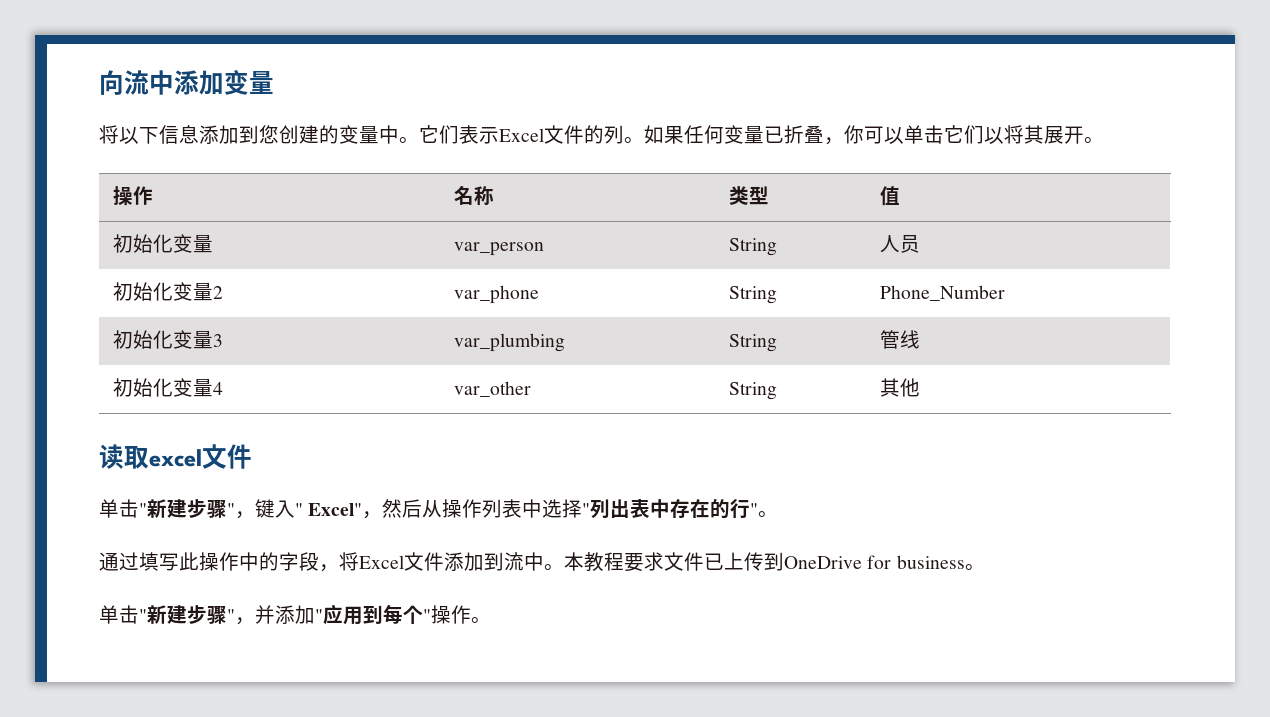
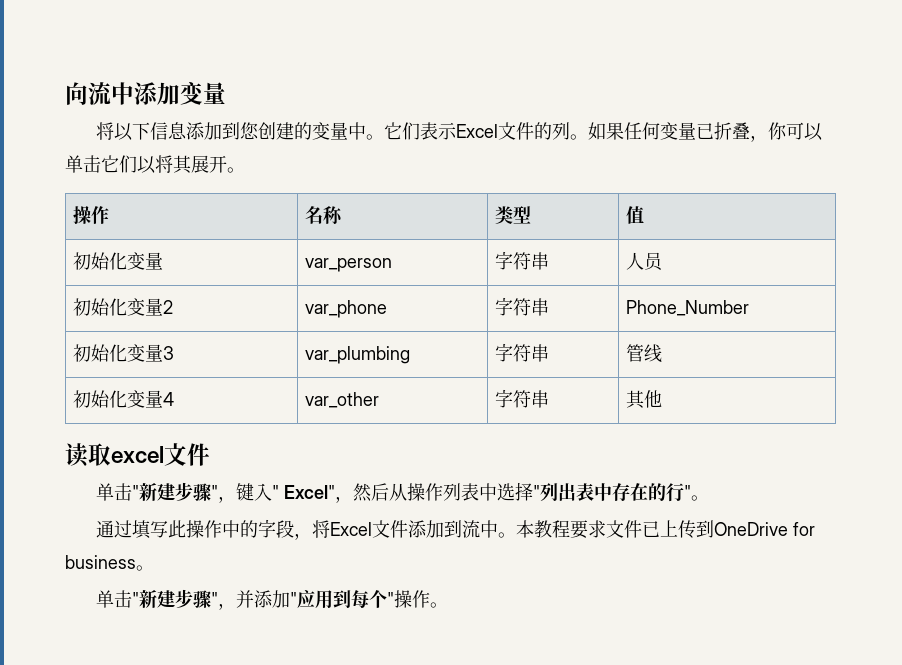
- 初始化变量 | var_person | String | 人员
+ 初始化变量 | var_person | 字符串 | 人员
- 初始化变量2 | var_phone | String | Phone_Number
+ 初始化变量2 | var_phone | 字符串 | Phone_Number
- 初始化变量3 | var_plumbing | String | 管线
+ 初始化变量3 | var_plumbing | 字符串 | 管线
- 初始化变量4 | var_other | String | 其他
+ 初始化变量4 | var_other | 字符串 | 其他

